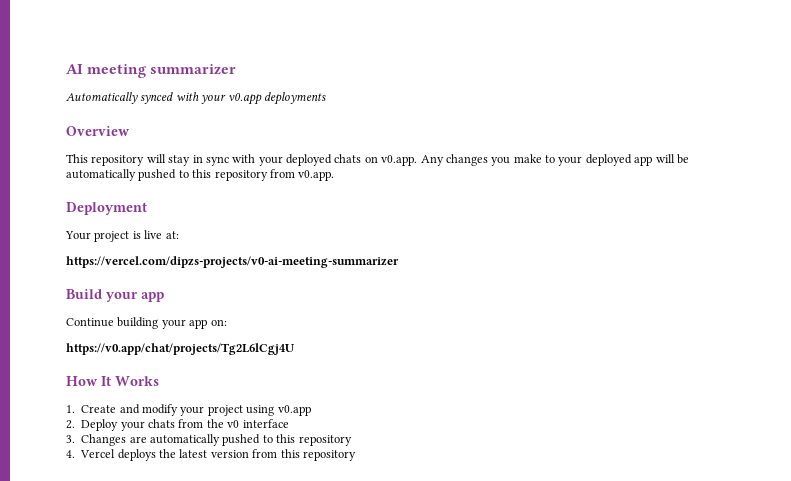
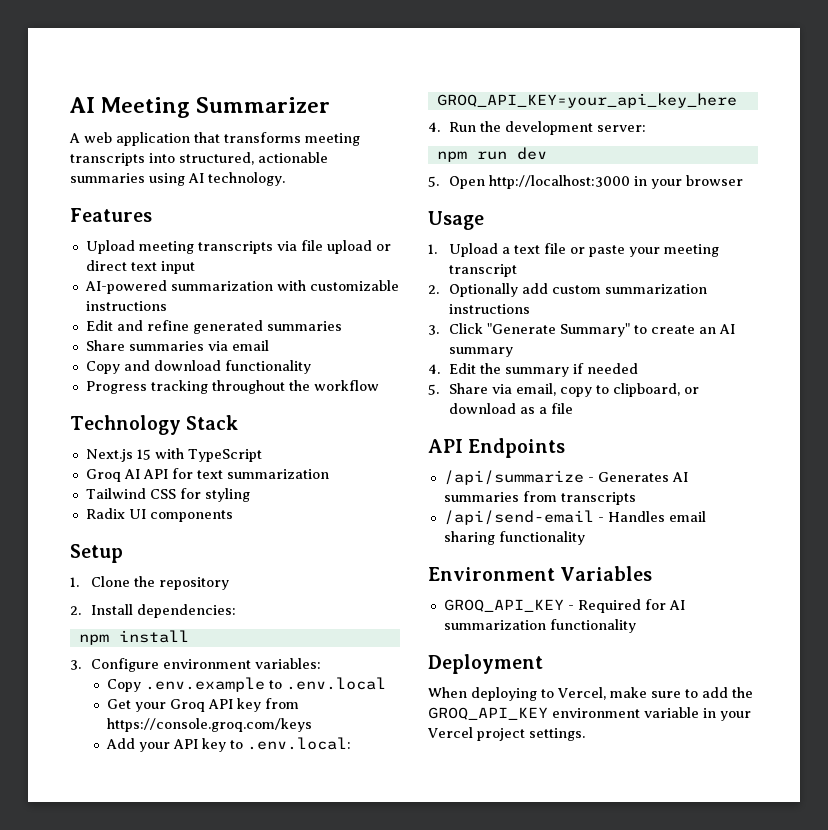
- AI meeting summarizer
- Automatically synced with your v0.app deployments
- Overview
- This repository will stay in sync with your deployed chats on v0.app. Any changes you make to your deployed app will be automatically pushed to this repository from v0.app.
+ AI Meeting Summarizer
+ A web application that transforms meeting transcripts into structured, actionable summaries using AI technology.
+ Features
+ Upload meeting transcripts via file upload or direct text input
+ AI-powered summarization with customizable instructions
+ Edit and refine generated summaries
+ Share summaries via email
+ Copy and download functionality
+ Progress tracking throughout the workflow
+ Technology Stack
+ Next.js 15 with TypeScript
+ Groq AI API for text summarization
+ Tailwind CSS for styling
+ Radix UI components
+ Setup
+ 1. Clone the repository
+ 2. Install dependencies:
+ npm install
+ 3. Configure environment variables:
+ Copy .env.example to .env.local
+ Get your Groq API key from https://console.groq.com/keys
+ Add your API key to .env.local:
+ GROQ_API_KEY=your_api_key_here
+ 4. Run the development server:
+ npm run dev
+ 5. Open http://localhost:3000 in your browser
+ Usage
+ 1. Upload a text file or paste your meeting transcript
+ 2. Optionally add custom summarization instructions
+ 3. Click "Generate Summary" to create an AI summary
+ 4. Edit the summary if needed
+ 5. Share via email, copy to clipboard, or download as a file
+ API Endpoints
+ /api/summarize - Generates AI summaries from transcripts
+ /api/send-email - Handles email sharing functionality
+ Environment Variables
+ GROQ_API_KEY - Required for AI summarization functionality
  Deployment
- Your project is live at:
- https://vercel.com/dipzs-projects/v0-ai-meeting-summarizer
- Build your app
- Continue building your app on:
- https://v0.app/chat/projects/Tg2L6lCgj4U
- How It Works
- 1. Create and modify your project using v0.app
- 2. Deploy your chats from the v0 interface
- 3. Changes are automatically pushed to this repository
- 4. Vercel deploys the latest version from this repository
+ When deploying to Vercel, make sure to add the GROQ_API_KEY environment variable in your Vercel project settings.

